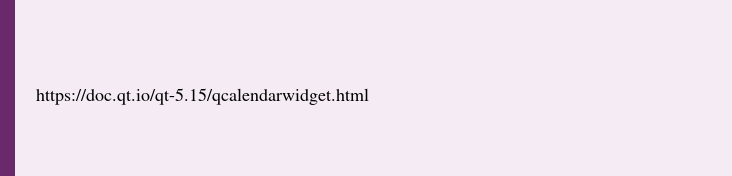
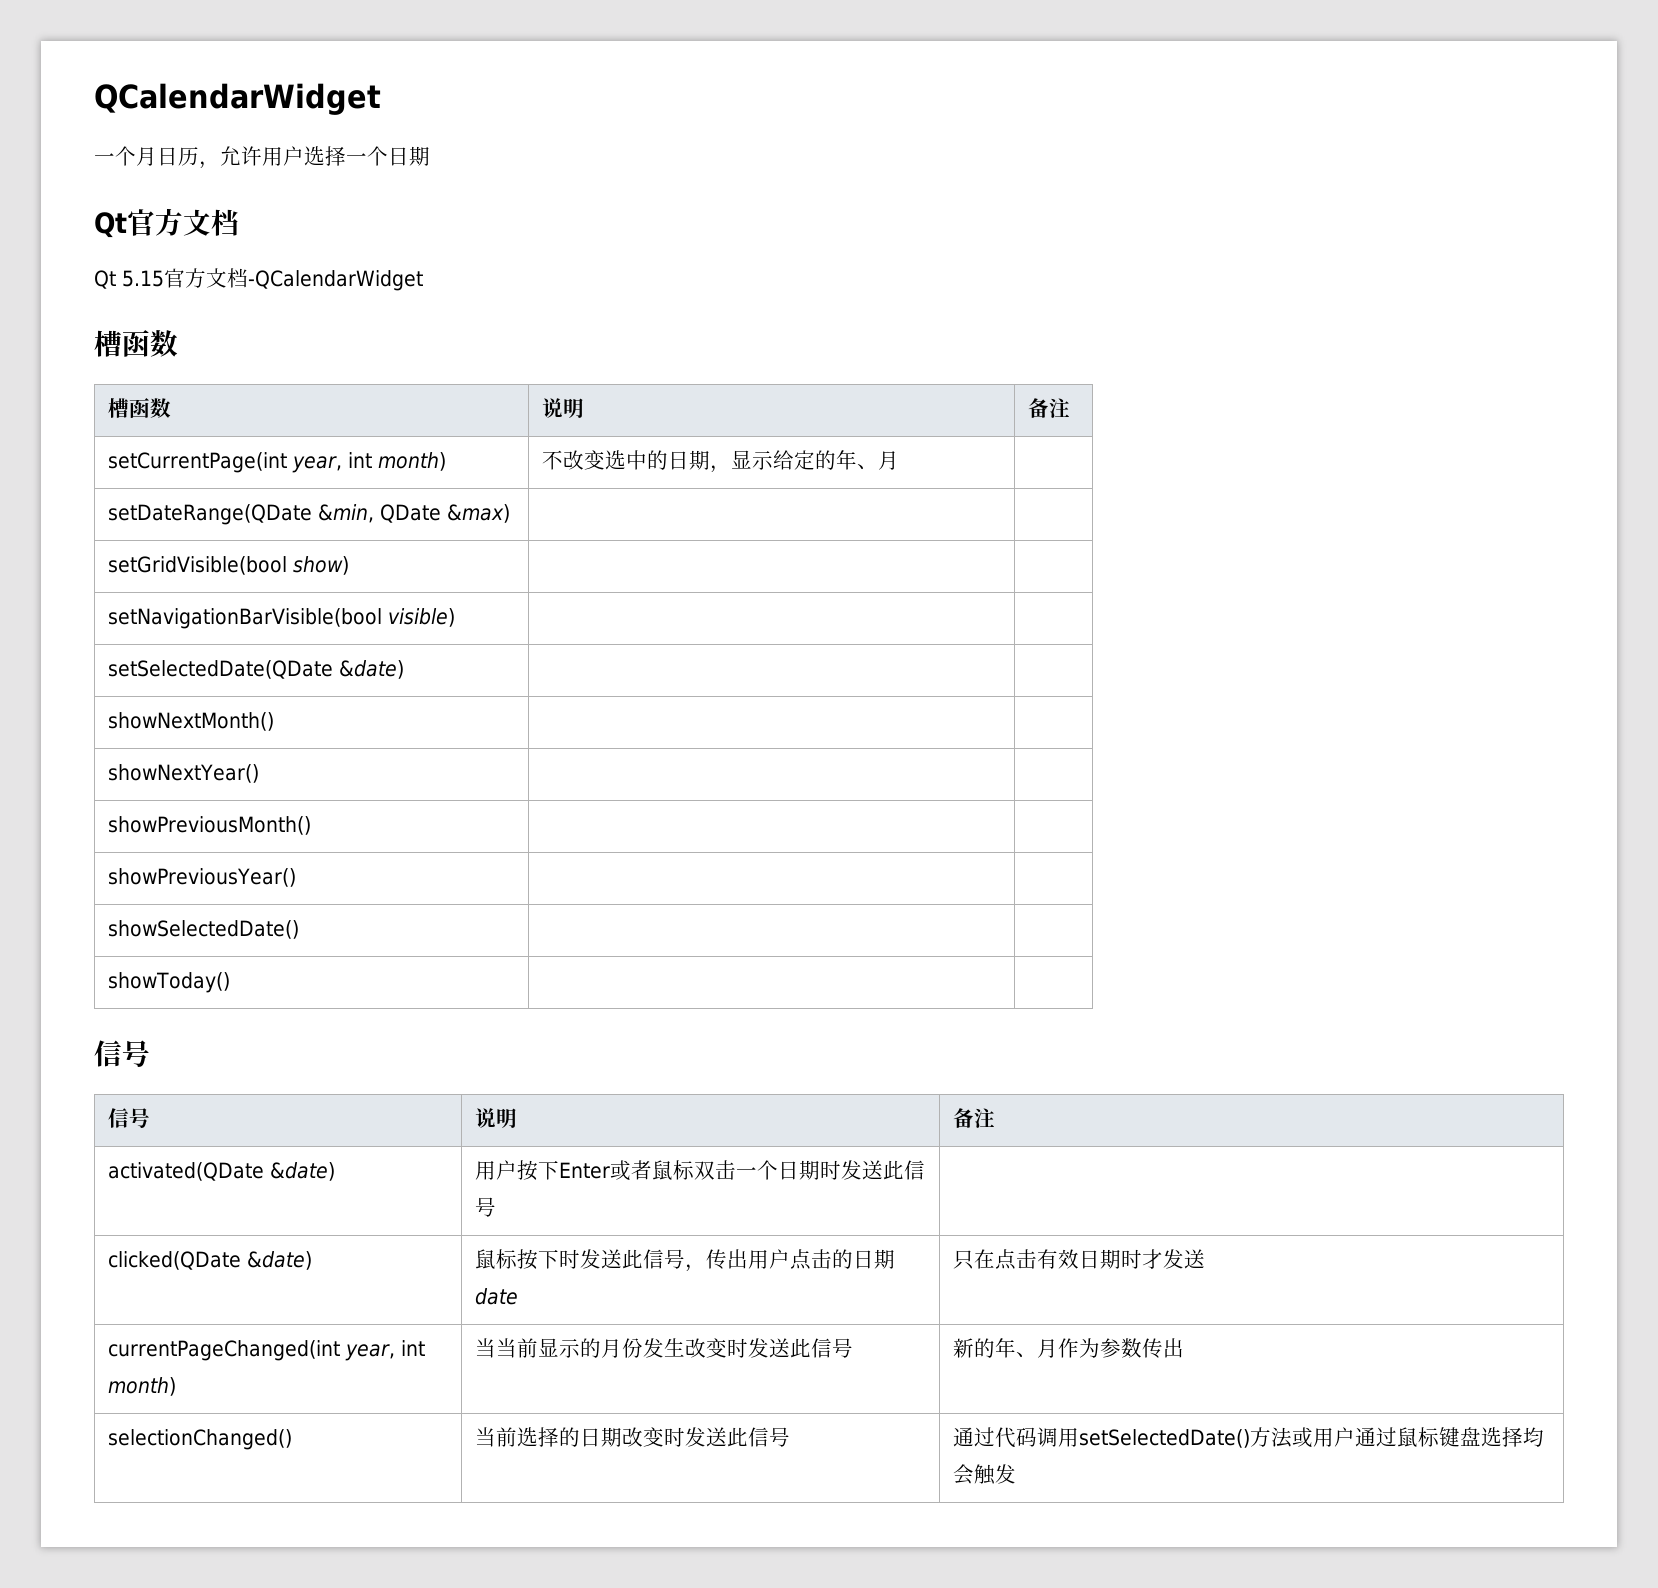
- https://doc.qt.io/qt-5.15/qcalendarwidget.html
+ QCalendarWidget
+ 一个月日历，允许用户选择一个日期
+ Qt官方文档
+ Qt 5.15官方文档-QCalendarWidget
+ 槽函数
+ 槽函数 | 说明 | 备注
+ setCurrentPage(int year, int month) | 不改变选中的日期，显示给定的年、月 |
+ setDateRange(QDate &min, QDate &max) | |
+ setGridVisible(bool show) | |
+ setNavigationBarVisible(bool visible) | |
+ setSelectedDate(QDate &date) | |
+ showNextMonth() | |
+ showNextYear() | |
+ showPreviousMonth() | |
+ showPreviousYear() | |
+ showSelectedDate() | |
+ showToday() | |
+ 信号
+ 信号 | 说明 | 备注
+ activated(QDate &date) | 用户按下Enter或者鼠标双击一个日期时发送此信号 |
+ clicked(QDate &date) | 鼠标按下时发送此信号，传出用户点击的日期date | 只在点击有效日期时才发送
+ currentPageChanged(int year, int month) | 当当前显示的月份发生改变时发送此信号 | 新的年、月作为参数传出
+ selectionChanged() | 当前选择的日期改变时发送此信号 | 通过代码调用setSelectedDate()方法或用户通过鼠标键盘选择均会触发

